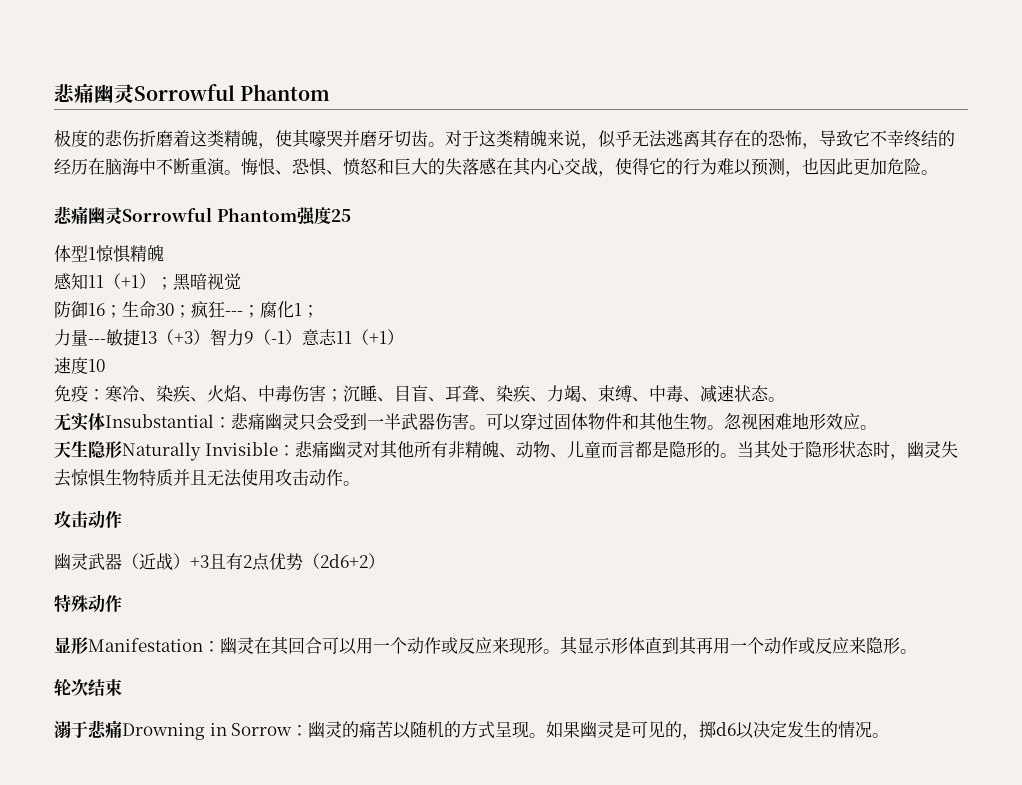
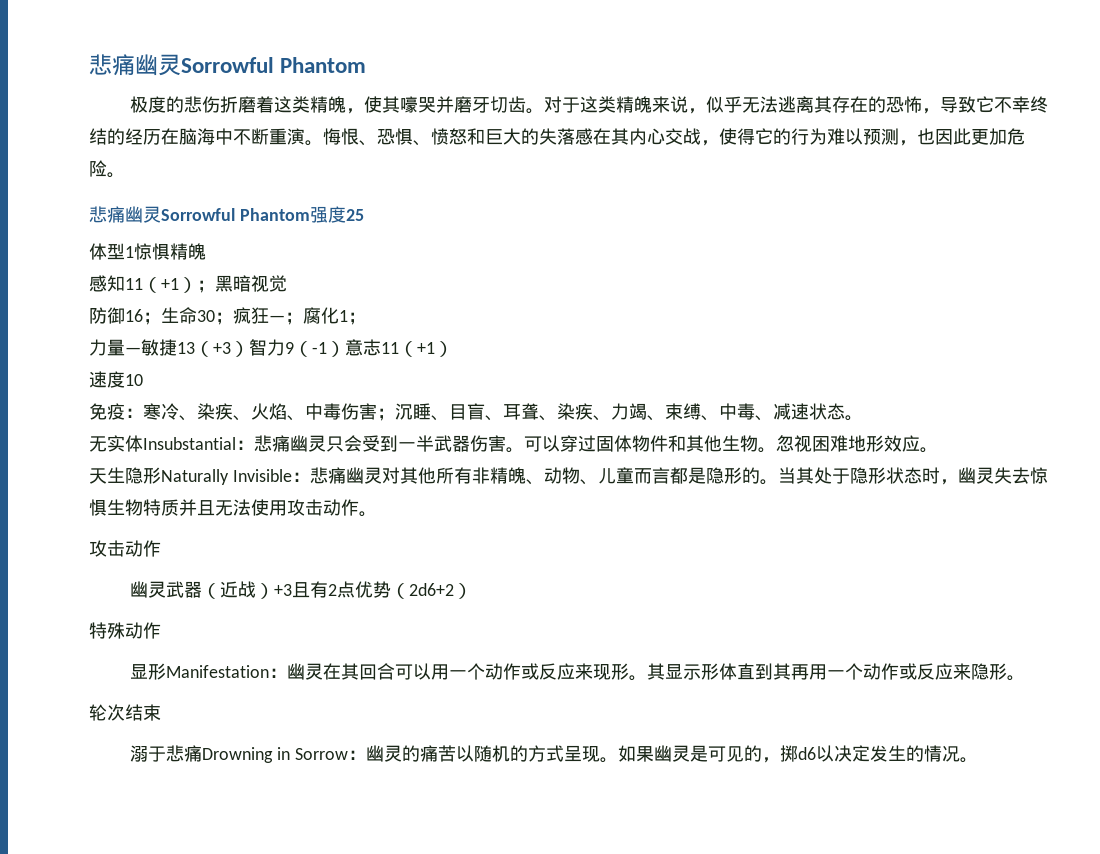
- 防御16；生命30；疯狂---；腐化1；
+ 防御16；生命30；疯狂—；腐化1；
- 力量---敏捷13（+3）智力9（-1）意志11（+1）
+ 力量—敏捷13（+3）智力9（-1）意志11（+1）

